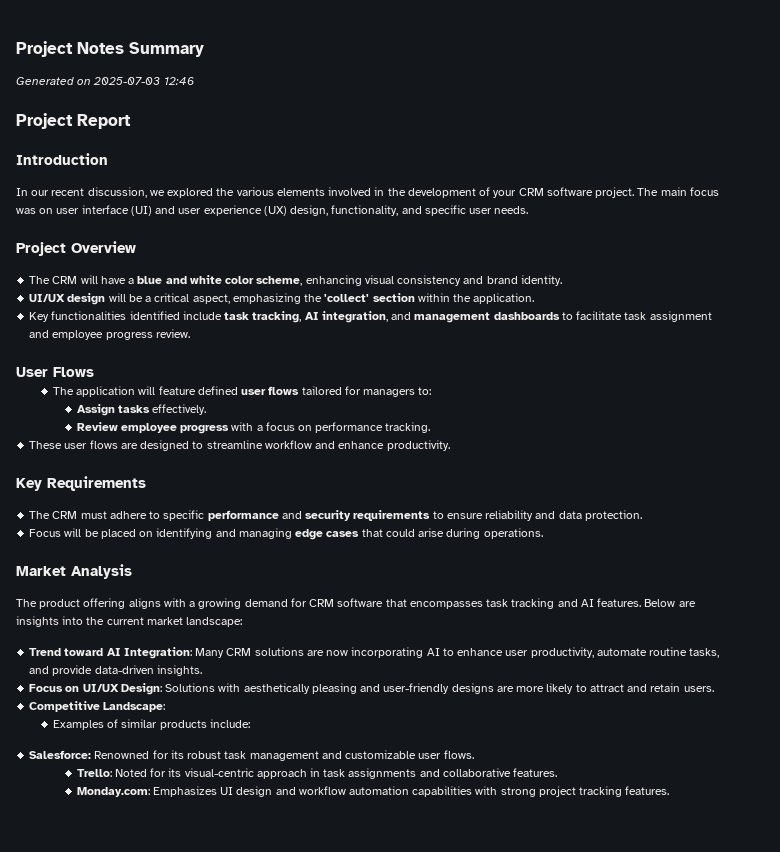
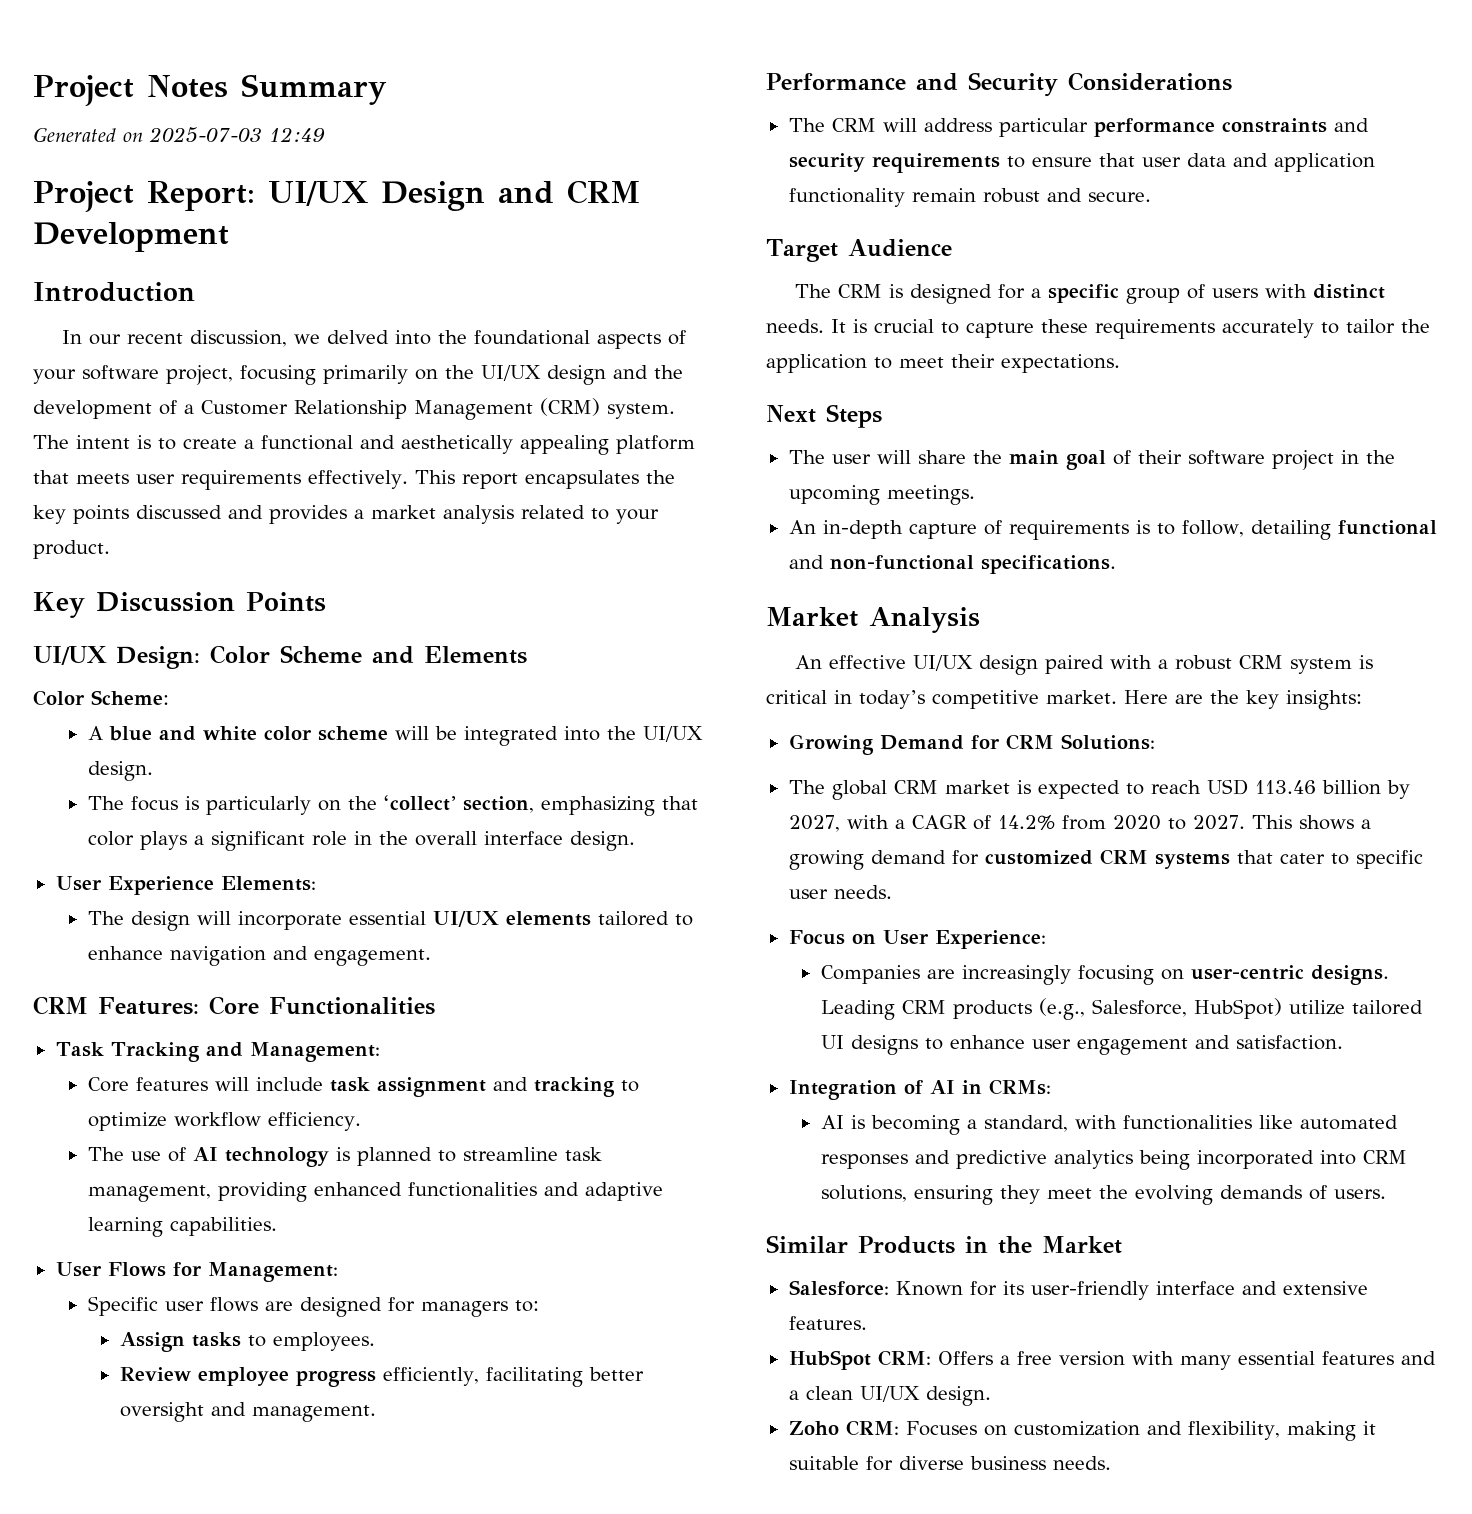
- Generated on 2025-07-03 12:46
- Project Report
+ Generated on 2025-07-03 12:49
+ Project Report: UI/UX Design and CRM Development
- In our recent discussion, we explored the various elements involved in the development of your CRM software project. The main focus was on user interface (UI) and user experience (UX) design, functionality, and specific user needs.
- Project Overview
- The CRM will have a blue and white color scheme, enhancing visual consistency and brand identity.
- UI/UX design will be a critical aspect, emphasizing the 'collect' section within the application.
- Key functionalities identified include task tracking, AI integration, and management dashboards to facilitate task assignment and employee progress review.
- User Flows
- The application will feature defined user flows tailored for managers to:
+ In our recent discussion, we delved into the foundational aspects of your software project, focusing primarily on the UI/UX design and the development of a Customer Relationship Management (CRM) system. The intent is to create a functional and aesthetically appealing platform that meets user requirements effectively. This report encapsulates the key points discussed and provides a market analysis related to your product.
+ Key Discussion Points
+ UI/UX Design: Color Scheme and Elements
+ Color Scheme:
+ A blue and white color scheme will be integrated into the UI/UX design.
+ The focus is particularly on the ‘collect’ section, emphasizing that color plays a significant role in the overall interface design.
+ User Experience Elements:
+ The design will incorporate essential UI/UX elements tailored to enhance navigation and engagement.
+ CRM Features: Core Functionalities
+ Task Tracking and Management:
+ Core features will include task assignment and tracking to optimize workflow efficiency.
+ The use of AI technology is planned to streamline task management, providing enhanced functionalities and adaptive learning capabilities.
+ User Flows for Management:
+ Specific user flows are designed for managers to:
- Assign tasks effectively.
+ Assign tasks to employees.
- Review employee progress with a focus on performance tracking.
- These user flows are designed to streamline workflow and enhance productivity.
- Key Requirements
- The CRM must adhere to specific performance and security requirements to ensure reliability and data protection.
- Focus will be placed on identifying and managing edge cases that could arise during operations.
+ Review employee progress efficiently, facilitating better oversight and management.
+ Performance and Security Considerations
+ The CRM will address particular performance constraints and security requirements to ensure that user data and application functionality remain robust and secure.
+ Target Audience
+ The CRM is designed for a specific group of users with distinct needs. It is crucial to capture these requirements accurately to tailor the application to meet their expectations.
+ Next Steps
+ The user will share the main goal of their software project in the upcoming meetings.
+ An in-depth capture of requirements is to follow, detailing functional and non-functional specifications.
  Market Analysis
- The product offering aligns with a growing demand for CRM software that encompasses task tracking and AI features. Below are insights into the current market landscape:
- Trend toward AI Integration: Many CRM solutions are now incorporating AI to enhance user productivity, automate routine tasks, and provide data-driven insights.
- Focus on UI/UX Design: Solutions with aesthetically pleasing and user-friendly designs are more likely to attract and retain users.
- Competitive Landscape:
- Examples of similar products include:
+ An effective UI/UX design paired with a robust CRM system is critical in today’s competitive market. Here are the key insights:
+ Growing Demand for CRM Solutions:
+ The global CRM market is expected to reach USD 113.46 billion by 2027, with a CAGR of 14.2% from 2020 to 2027. This shows a growing demand for customized CRM systems that cater to specific user needs.
+ Focus on User Experience:
+ Companies are increasingly focusing on user-centric designs. Leading CRM products (e.g., Salesforce, HubSpot) utilize tailored UI designs to enhance user engagement and satisfaction.
+ Integration of AI in CRMs:
+ AI is becoming a standard, with functionalities like automated responses and predictive analytics being incorporated into CRM solutions, ensuring they meet the evolving demands of users.
+ Similar Products in the Market
- Salesforce: Renowned for its robust task management and customizable user flows.
- Trello: Noted for its visual-centric approach in task assignments and collaborative features.
- Monday.com: Emphasizes UI design and workflow automation capabilities with strong project tracking features.
+ Salesforce: Known for its user-friendly interface and extensive features.
+ HubSpot CRM: Offers a free version with many essential features and a clean UI/UX design.
+ Zoho CRM: Focuses on customization and flexibility, making it suitable for diverse business needs.

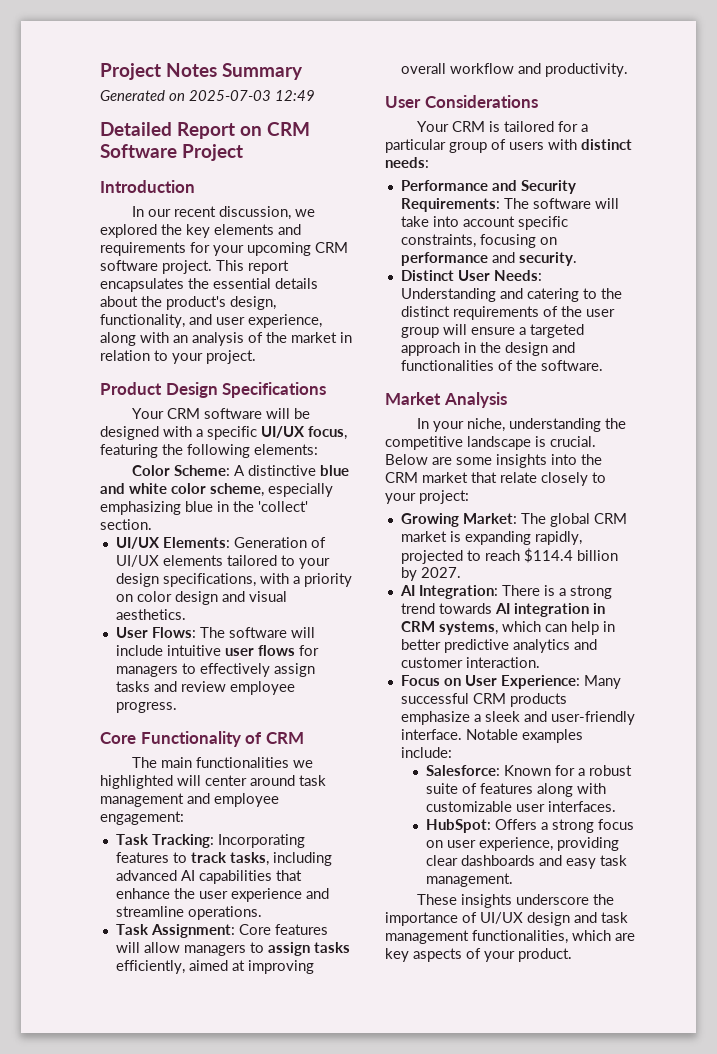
- Project Report: UI/UX Design and CRM Development
+ Detailed Report on CRM Software Project
- In our recent discussion, we delved into the foundational aspects of your software project, focusing primarily on the UI/UX design and the development of a Customer Relationship Management (CRM) system. The intent is to create a functional and aesthetically appealing platform that meets user requirements effectively. This report encapsulates the key points discussed and provides a market analysis related to your product.
- Key Discussion Points
- UI/UX Design: Color Scheme and Elements
+ In our recent discussion, we explored the key elements and requirements for your upcoming CRM software project. This report encapsulates the essential details about the product's design, functionality, and user experience, along with an analysis of the market in relation to your project.
+ Product Design Specifications
+ Your CRM software will be designed with a specific UI/UX focus, featuring the following elements:
- Color Scheme:
- A blue and white color scheme will be integrated into the UI/UX design.
- The focus is particularly on the ‘collect’ section, emphasizing that color plays a significant role in the overall interface design.
- User Experience Elements:
- The design will incorporate essential UI/UX elements tailored to enhance navigation and engagement.
- CRM Features: Core Functionalities
- Task Tracking and Management:
- Core features will include task assignment and tracking to optimize workflow efficiency.
- The use of AI technology is planned to streamline task management, providing enhanced functionalities and adaptive learning capabilities.
- User Flows for Management:
- Specific user flows are designed for managers to:
- Assign tasks to employees.
- Review employee progress efficiently, facilitating better oversight and management.
- Performance and Security Considerations
- The CRM will address particular performance constraints and security requirements to ensure that user data and application functionality remain robust and secure.
- Target Audience
- The CRM is designed for a specific group of users with distinct needs. It is crucial to capture these requirements accurately to tailor the application to meet their expectations.
- Next Steps
- The user will share the main goal of their software project in the upcoming meetings.
- An in-depth capture of requirements is to follow, detailing functional and non-functional specifications.
+ Color Scheme: A distinctive blue and white color scheme, especially emphasizing blue in the 'collect' section.
+ UI/UX Elements: Generation of UI/UX elements tailored to your design specifications, with a priority on color design and visual aesthetics.
+ User Flows: The software will include intuitive user flows for managers to effectively assign tasks and review employee progress.
+ Core Functionality of CRM
+ The main functionalities we highlighted will center around task management and employee engagement:
+ Task Tracking: Incorporating features to track tasks, including advanced AI capabilities that enhance the user experience and streamline operations.
+ Task Assignment: Core features will allow managers to assign tasks efficiently, aimed at improving overall workflow and productivity.
+ User Considerations
+ Your CRM is tailored for a particular group of users with distinct needs:
+ Performance and Security Requirements: The software will take into account specific constraints, focusing on performance and security.
+ Distinct User Needs: Understanding and catering to the distinct requirements of the user group will ensure a targeted approach in the design and functionalities of the software.
  Market Analysis
- An effective UI/UX design paired with a robust CRM system is critical in today’s competitive market. Here are the key insights:
- Growing Demand for CRM Solutions:
- The global CRM market is expected to reach USD 113.46 billion by 2027, with a CAGR of 14.2% from 2020 to 2027. This shows a growing demand for customized CRM systems that cater to specific user needs.
- Focus on User Experience:
- Companies are increasingly focusing on user-centric designs. Leading CRM products (e.g., Salesforce, HubSpot) utilize tailored UI designs to enhance user engagement and satisfaction.
- Integration of AI in CRMs:
- AI is becoming a standard, with functionalities like automated responses and predictive analytics being incorporated into CRM solutions, ensuring they meet the evolving demands of users.
- Similar Products in the Market
- Salesforce: Known for its user-friendly interface and extensive features.
- HubSpot CRM: Offers a free version with many essential features and a clean UI/UX design.
- Zoho CRM: Focuses on customization and flexibility, making it suitable for diverse business needs.
+ In your niche, understanding the competitive landscape is crucial. Below are some insights into the CRM market that relate closely to your project:
+ Growing Market: The global CRM market is expanding rapidly, projected to reach $114.4 billion by 2027.
+ AI Integration: There is a strong trend towards AI integration in CRM systems, which can help in better predictive analytics and customer interaction.
+ Focus on User Experience: Many successful CRM products emphasize a sleek and user-friendly interface. Notable examples include:
+ Salesforce: Known for a robust suite of features along with customizable user interfaces.
+ HubSpot: Offers a strong focus on user experience, providing clear dashboards and easy task management.
+ These insights underscore the importance of UI/UX design and task management functionalities, which are key aspects of your product.

